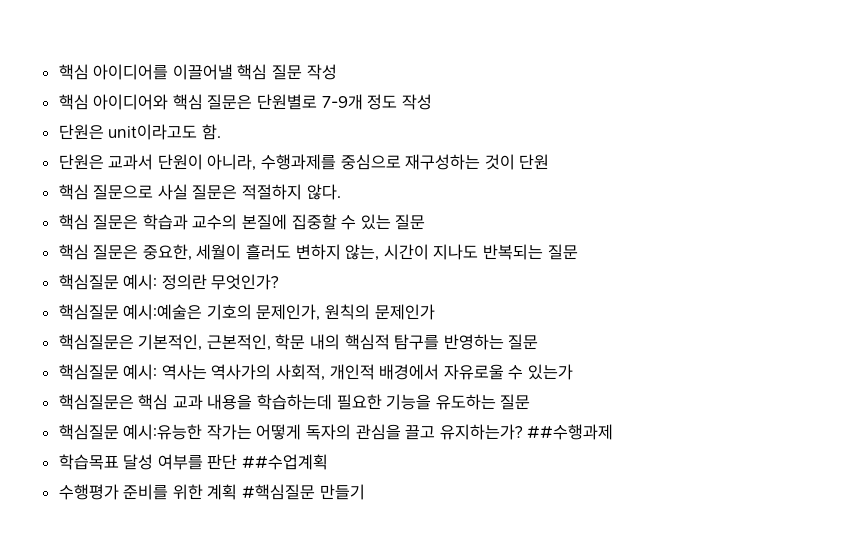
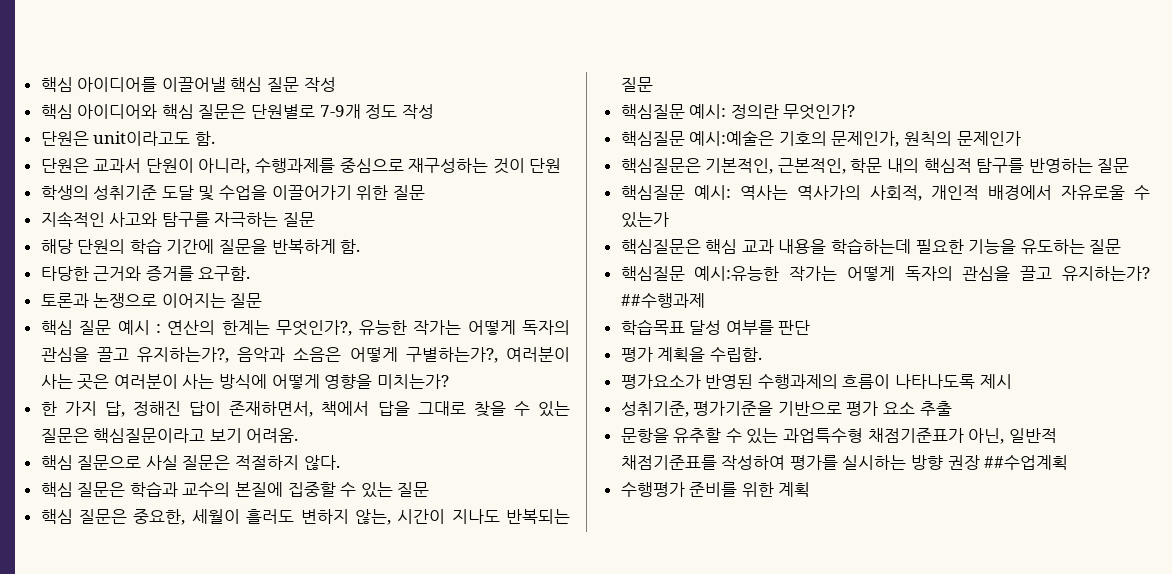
+ 학생의 성취기준 도달 및 수업을 이끌어가기 위한 질문
+ 지속적인 사고와 탐구를 자극하는 질문
+ 해당 단원의 학습 기간에 질문을 반복하게 함.
+ 타당한 근거와 증거를 요구함.
+ 토론과 논쟁으로 이어지는 질문
+ 핵심 질문 예시 : 연산의 한계는 무엇인가?, 유능한 작가는 어떻게 독자의 관심을 끌고 유지하는가?, 음악과 소음은 어떻게 구별하는가?, 여러분이 사는 곳은 여러분이 사는 방식에 어떻게 영향을 미치는가?
+ 한 가지 답, 정해진 답이 존재하면서, 책에서 답을 그대로 찾을 수 있는 질문은 핵심질문이라고 보기 어려움.
- 학습목표 달성 여부를 판단 ##수업계획
+ 학습목표 달성 여부를 판단
+ 평가 계획을 수립함.
+ 평가요소가 반영된 수행과제의 흐름이 나타나도록 제시
+ 성취기준, 평가기준을 기반으로 평가 요소 추출
+ 문항을 유추할 수 있는 과업특수형 채점기준표가 아닌, 일반적 채점기준표를 작성하여 평가를 실시하는 방향 권장 ##수업계획
- 수행평가 준비를 위한 계획 #핵심질문 만들기
+ 수행평가 준비를 위한 계획

